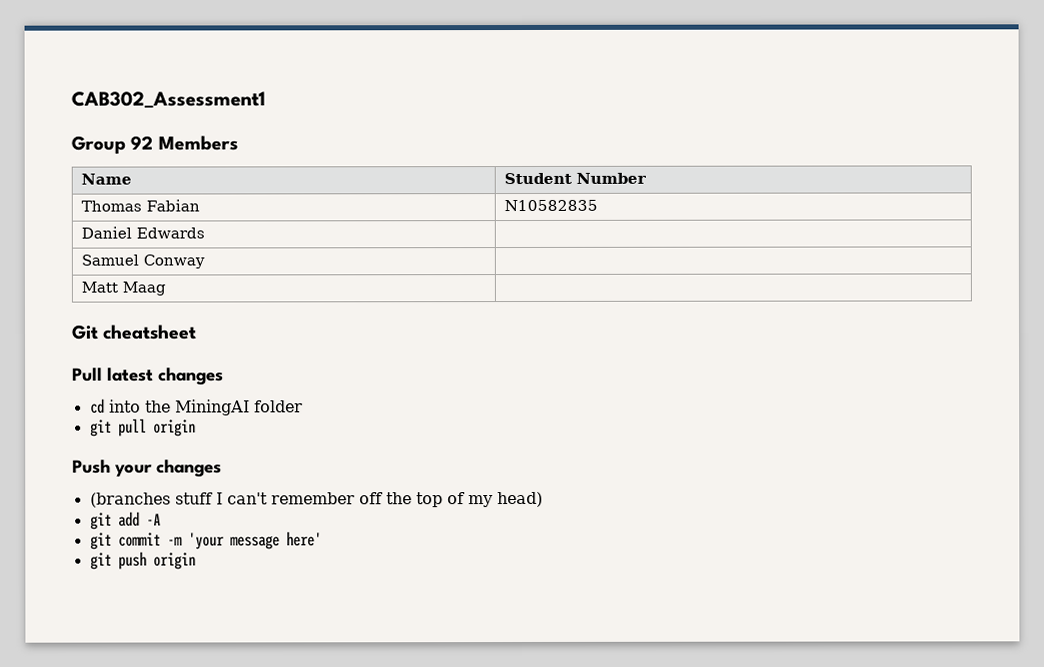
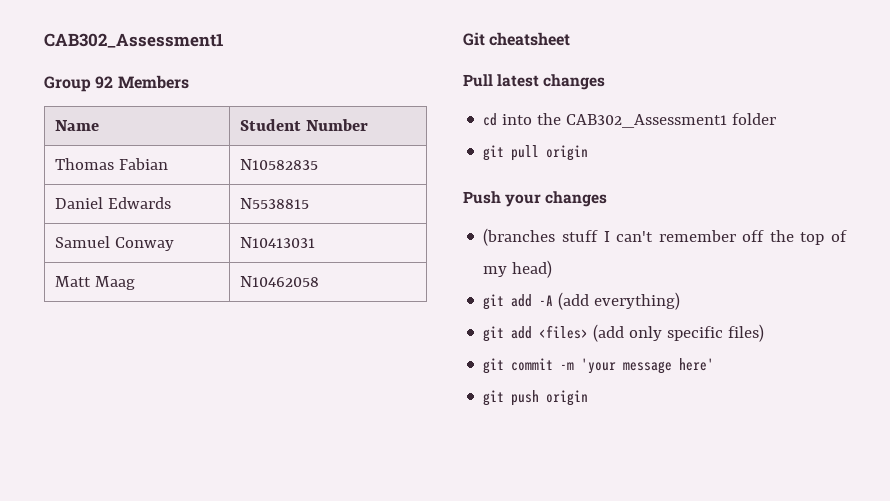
- Daniel Edwards |
+ Daniel Edwards | N5538815
- Samuel Conway |
+ Samuel Conway | N10413031
- Matt Maag |
+ Matt Maag | N10462058
- cd into the MiningAI folder
+ cd into the CAB302_Assessment1 folder
- git add -A
+ git add -A (add everything)
+ git add <files> (add only specific files)

